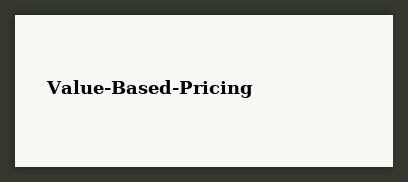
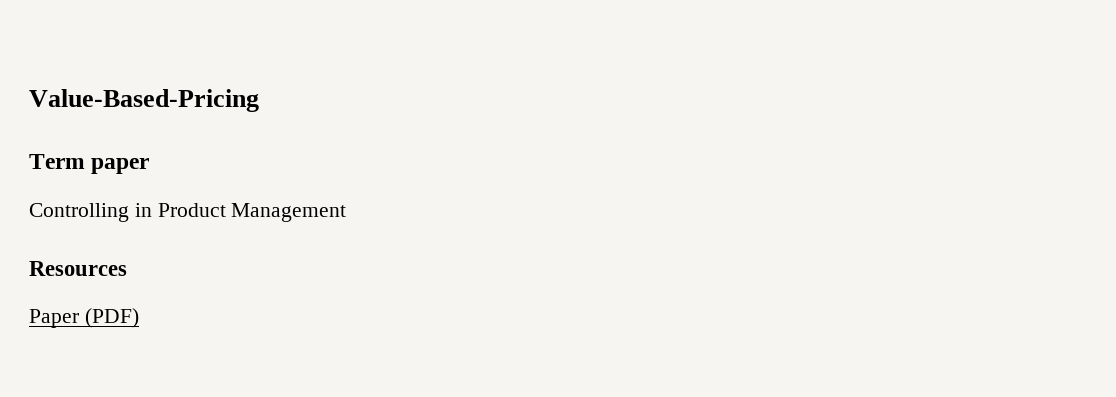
+ Term paper
+ Controlling in Product Management
+ Resources
+ Paper (PDF)

